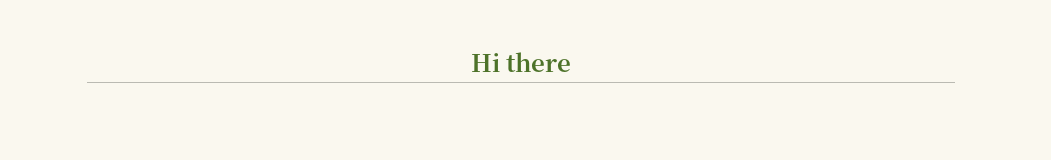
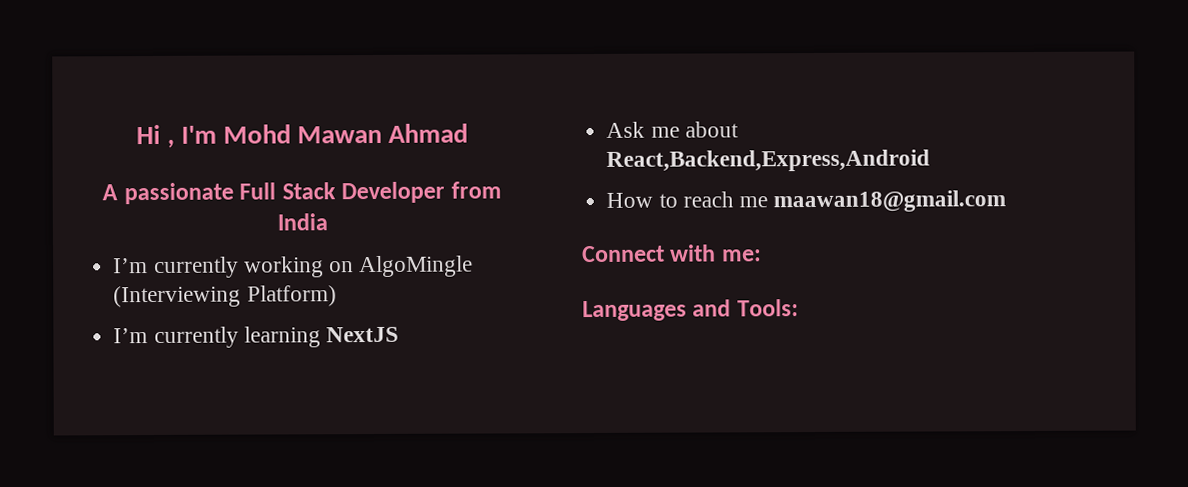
- Hi there
+ Hi , I'm Mohd Mawan Ahmad
+ A passionate Full Stack Developer from India
+ I’m currently working on AlgoMingle (Interviewing Platform)
+ I’m currently learning NextJS
+ Ask me about React,Backend,Express,Android
+ How to reach me maawan18@gmail.com
+ Connect with me:
+ Languages and Tools:

